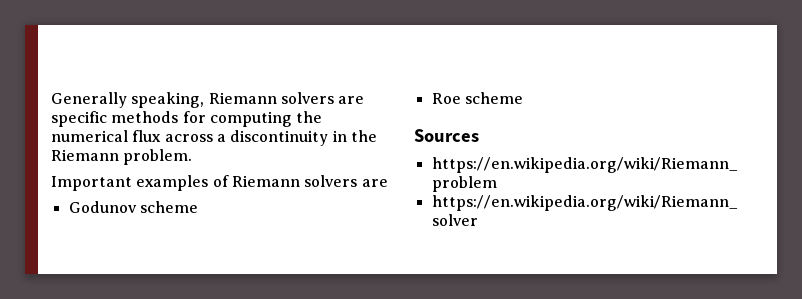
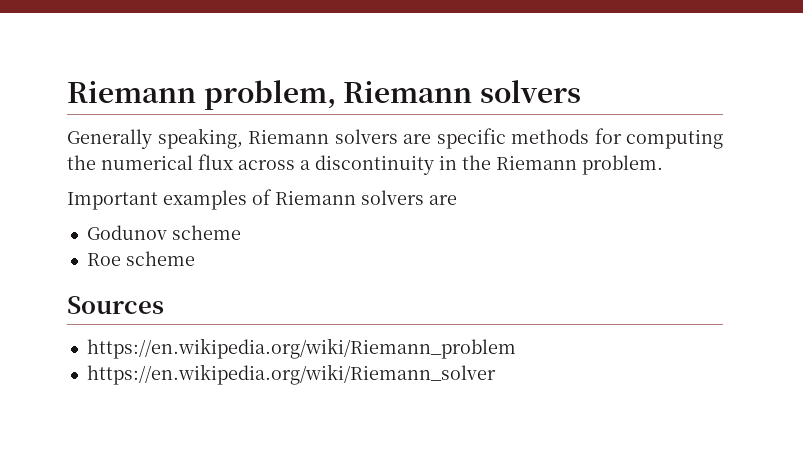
+ Riemann problem, Riemann solvers

